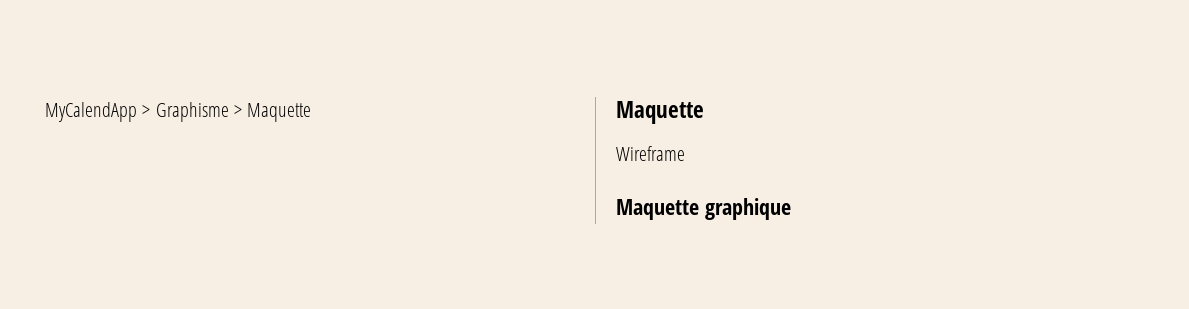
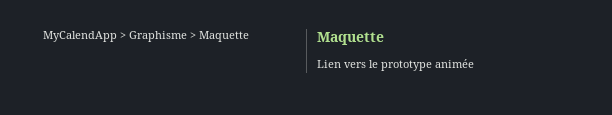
- Wireframe
- Maquette graphique
+ Lien vers le prototype animée

